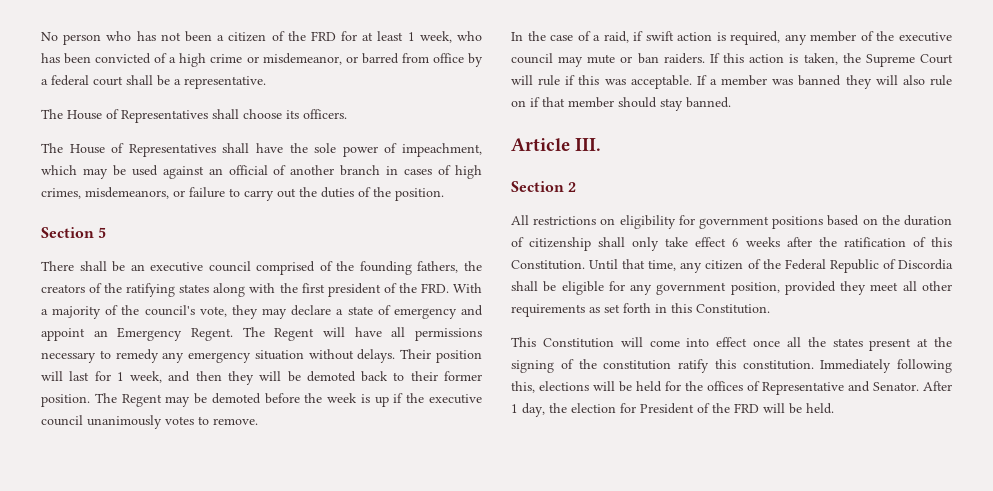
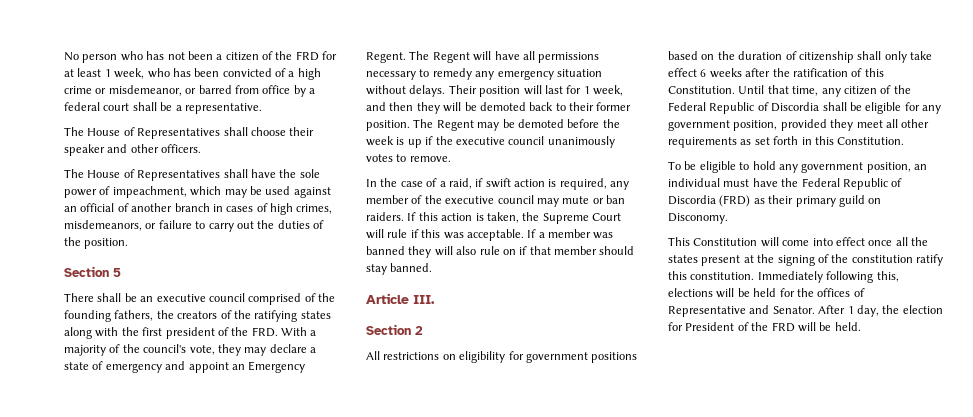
- The House of Representatives shall choose its officers.
+ The House of Representatives shall choose their speaker and other officers.
+ To be eligible to hold any government position, an individual must have the Federal Republic of Discordia (FRD) as their primary guild on Disconomy.

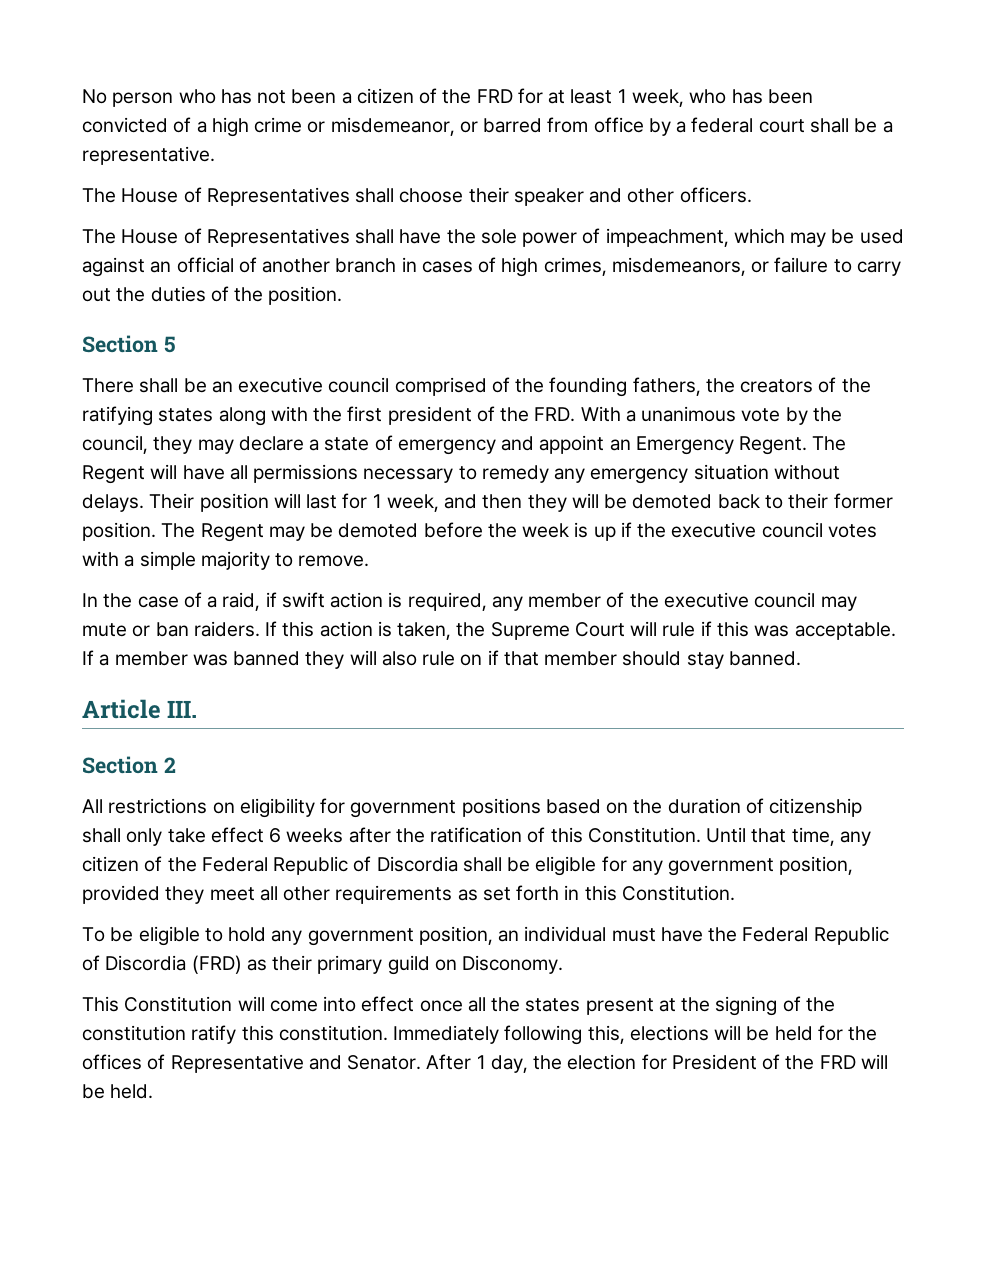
- There shall be an executive council comprised of the founding fathers, the creators of the ratifying states along with the first president of the FRD. With a majority of the council's vote, they may declare a state of emergency and appoint an Emergency Regent.
+ There shall be an executive council comprised of the founding fathers, the creators of the ratifying states along with the first president of the FRD. With a unanimous vote by the council, they may declare a state of emergency and appoint an Emergency Regent.
- The Regent may be demoted before the week is up if the executive council unanimously votes to remove.
+ The Regent may be demoted before the week is up if the executive council votes with a simple majority to remove.

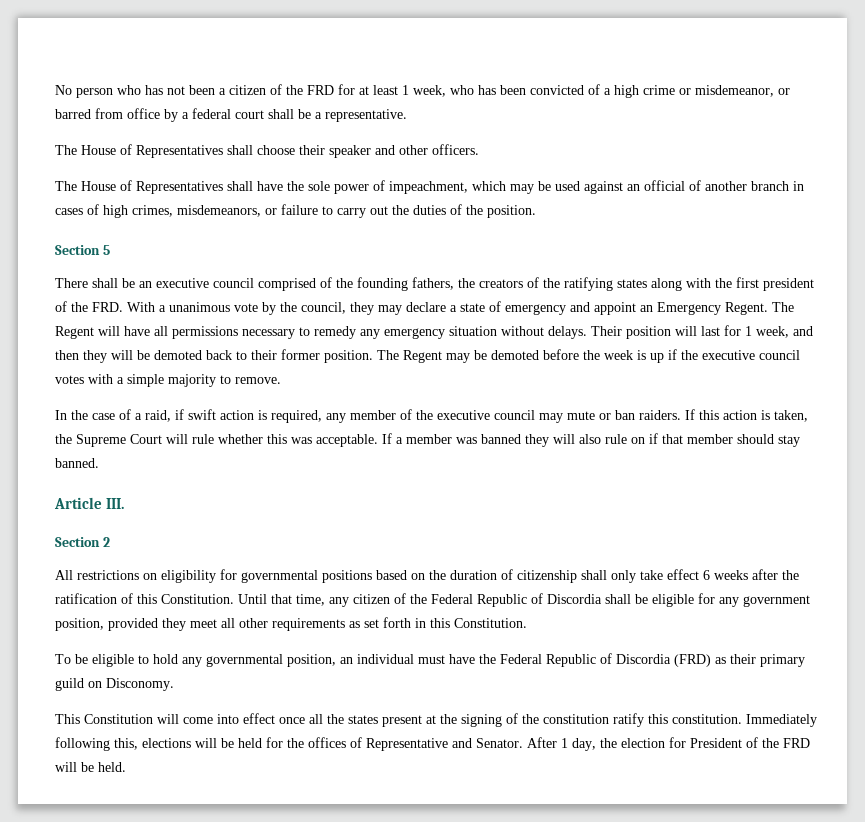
- If this action is taken, the Supreme Court will rule if this was acceptable.
+ If this action is taken, the Supreme Court will rule whether this was acceptable.
- All restrictions on eligibility for government positions based on the duration of citizenship shall only take effect 6 weeks after the ratification of this Constitution.
+ All restrictions on eligibility for governmental positions based on the duration of citizenship shall only take effect 6 weeks after the ratification of this Constitution.
- To be eligible to hold any government position, an individual must have the Federal Republic of Discordia (FRD) as their primary guild on Disconomy.
+ To be eligible to hold any governmental position, an individual must have the Federal Republic of Discordia (FRD) as their primary guild on Disconomy.

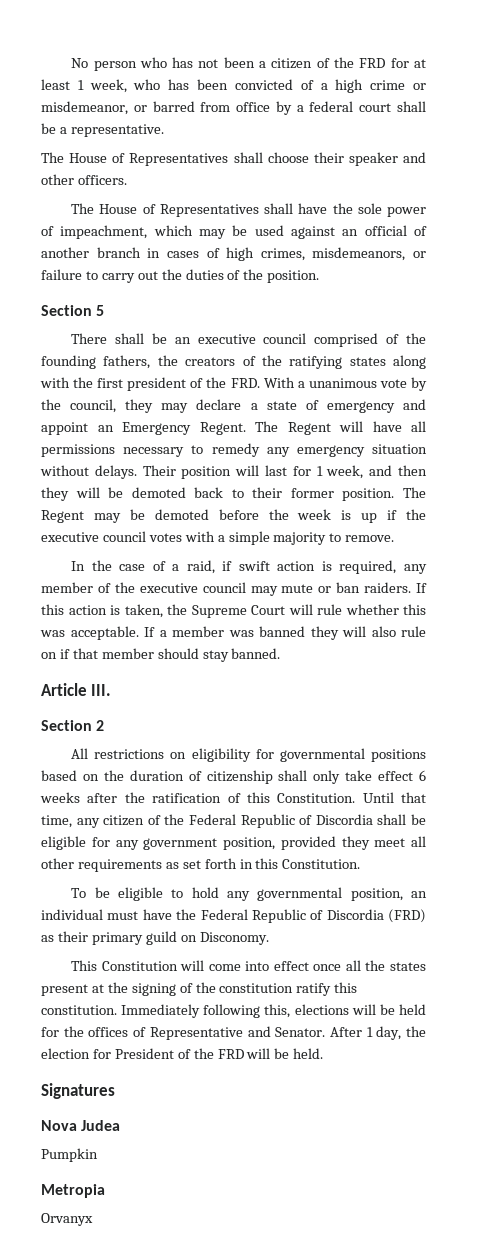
+ Signatures
+ Nova Judea
+ Pumpkin
+ Metropia
+ Orvanyx

